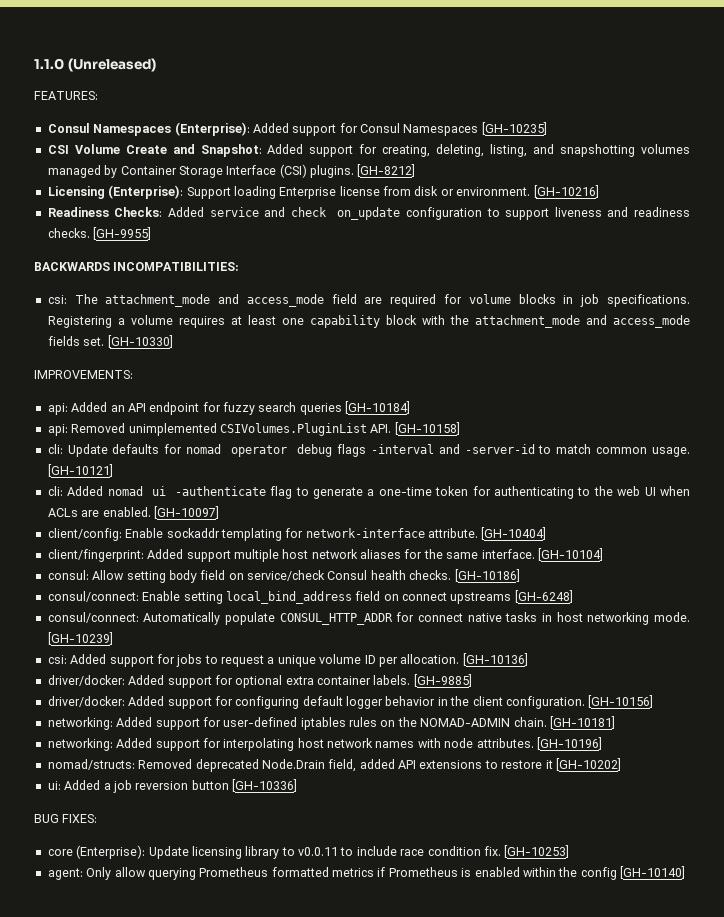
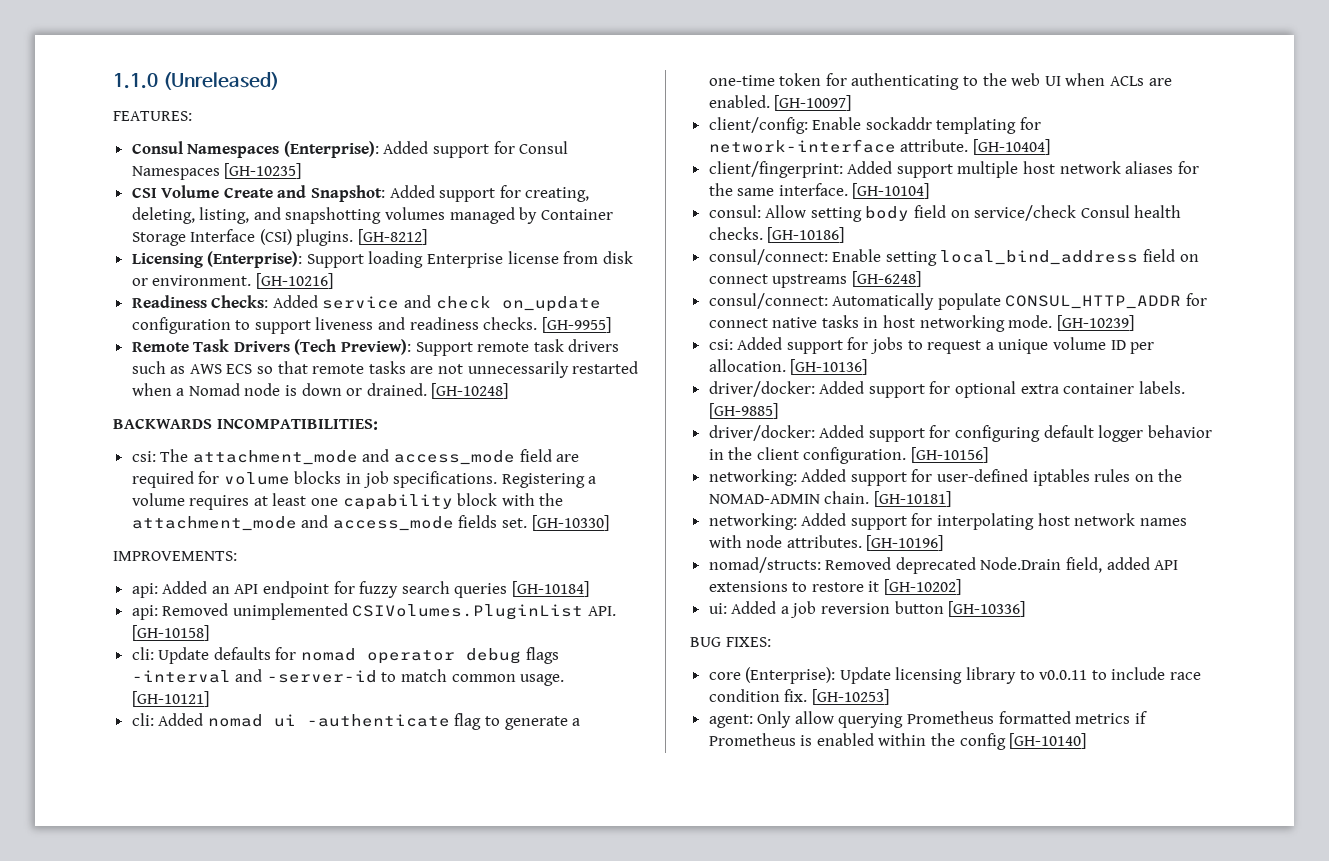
+ Remote Task Drivers (Tech Preview): Support remote task drivers such as AWS ECS so that remote tasks are not unnecessarily restarted when a Nomad node is down or drained. [GH-10248]

